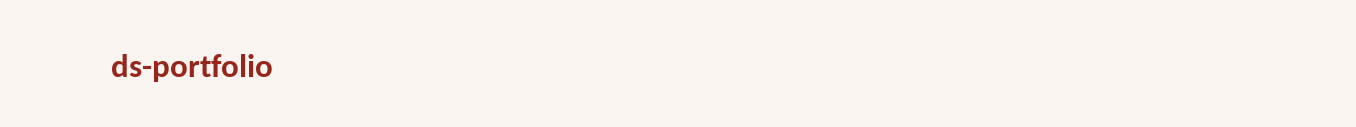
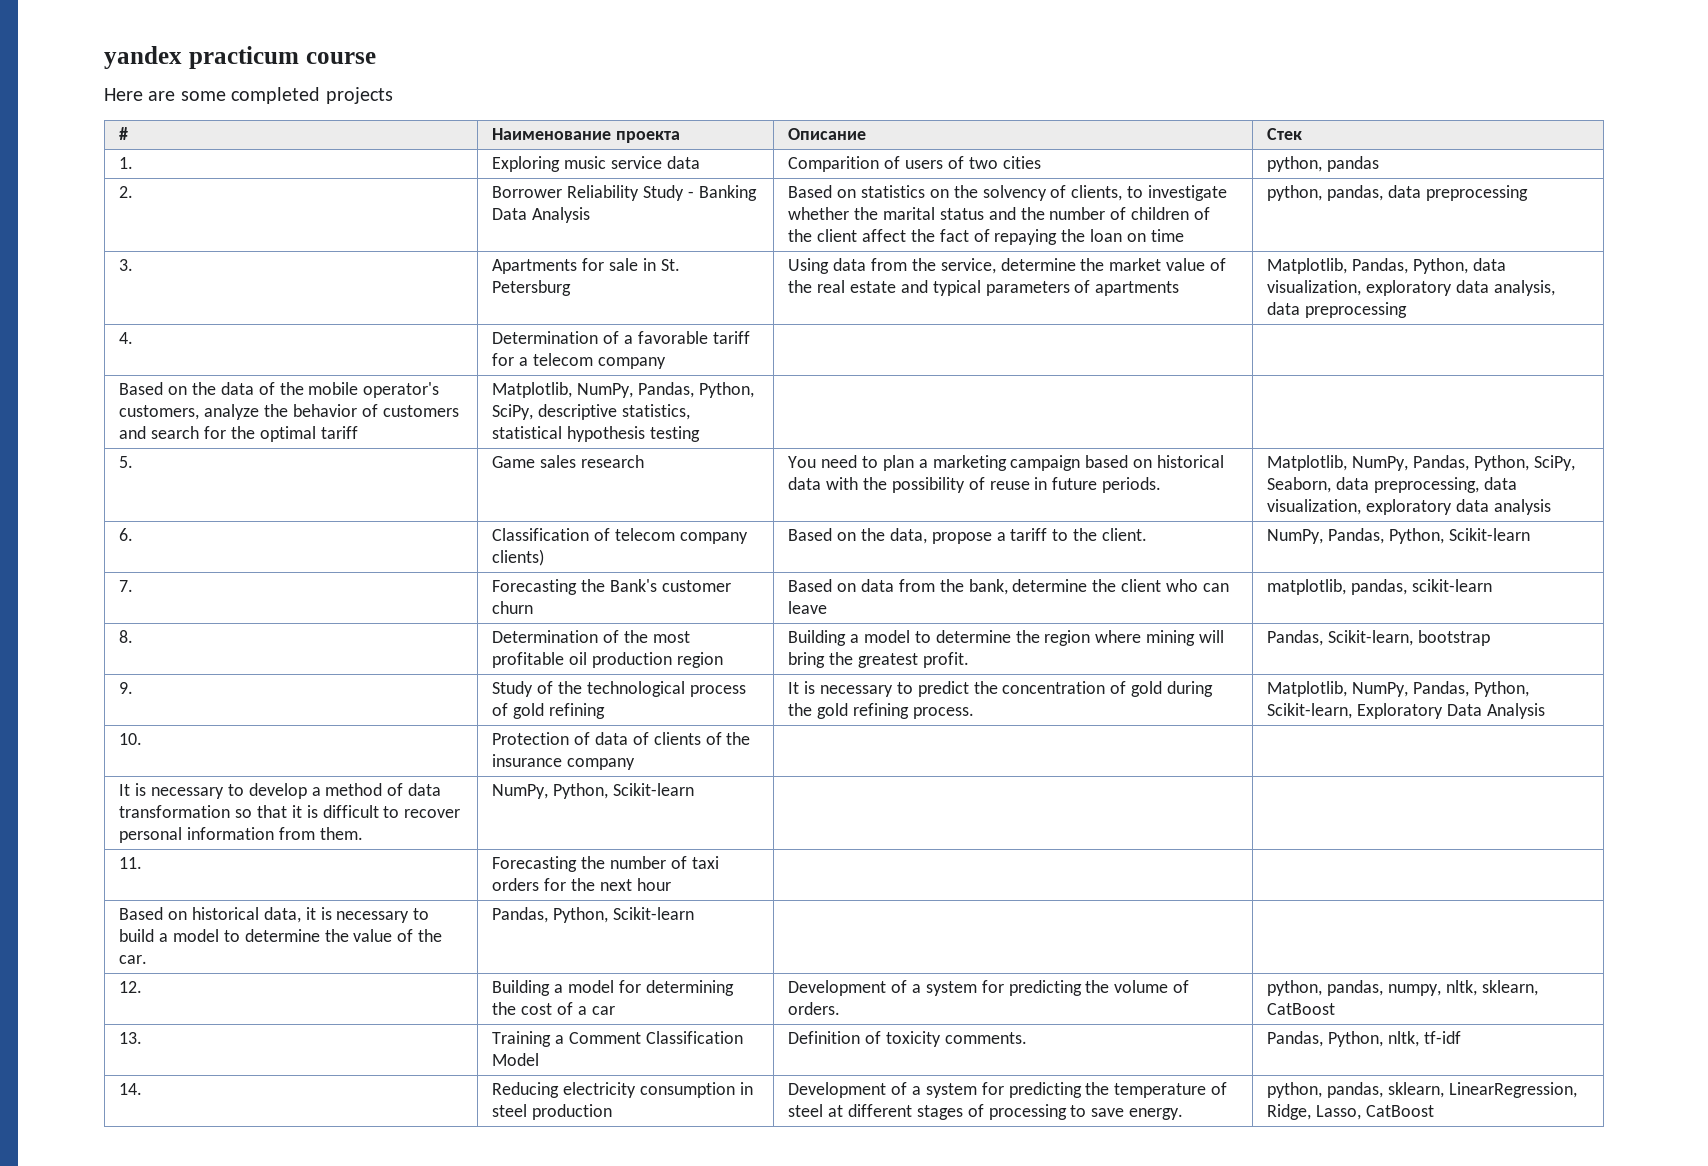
- ds-portfolio
+ yandex practicum course
+ Here are some completed projects
+ # | Наименование проекта | Описание | Стек
+ 1. | Exploring music service data | Comparition of users of two cities | python, pandas
+ 2. | Borrower Reliability Study - Banking Data Analysis | Based on statistics on the solvency of clients, to investigate whether the marital status and the number of children of the client affect the fact of repaying the loan on time | python, pandas, data preprocessing
+ 3. | Apartments for sale in St. Petersburg | Using data from the service, determine the market value of the real estate and typical parameters of apartments | Matplotlib, Pandas, Python, data visualization, exploratory data analysis, data preprocessing
+ 4. | Determination of a favorable tariff for a telecom company | |
+ Based on the data of the mobile operator's customers, analyze the behavior of customers and search for the optimal tariff | Matplotlib, NumPy, Pandas, Python, SciPy, descriptive statistics, statistical hypothesis testing | |
+ 5. | Game sales research | You need to plan a marketing campaign based on historical data with the possibility of reuse in future periods. | Matplotlib, NumPy, Pandas, Python, SciPy, Seaborn, data preprocessing, data visualization, exploratory data analysis
+ 6. | Classification of telecom company clients) | Based on the data, propose a tariff to the client. | NumPy, Pandas, Python, Scikit-learn
+ 7. | Forecasting the Bank's customer churn | Based on data from the bank, determine the client who can leave | matplotlib, pandas, scikit-learn
+ 8. | Determination of the most profitable oil production region | Building a model to determine the region where mining will bring the greatest profit. | Pandas, Scikit-learn, bootstrap
+ 9. | Study of the technological process of gold refining | It is necessary to predict the concentration of gold during the gold refining process. | Matplotlib, NumPy, Pandas, Python, Scikit-learn, Exploratory Data Analysis
+ 10. | Protection of data of clients of the insurance company | |
+ It is necessary to develop a method of data transformation so that it is difficult to recover personal information from them. | NumPy, Python, Scikit-learn | |
+ 11. | Forecasting the number of taxi orders for the next hour | |
+ Based on historical data, it is necessary to build a model to determine the value of the car. | Pandas, Python, Scikit-learn | |
+ 12. | Building a model for determining the cost of a car | Development of a system for predicting the volume of orders. | python, pandas, numpy, nltk, sklearn, CatBoost
+ 13. | Training a Comment Classification Model | Definition of toxicity comments. | Pandas, Python, nltk, tf-idf
+ 14. | Reducing electricity consumption in steel production | Development of a system for predicting the temperature of steel at different stages of processing to save energy. | python, pandas, sklearn, LinearRegression, Ridge, Lasso, CatBoost

